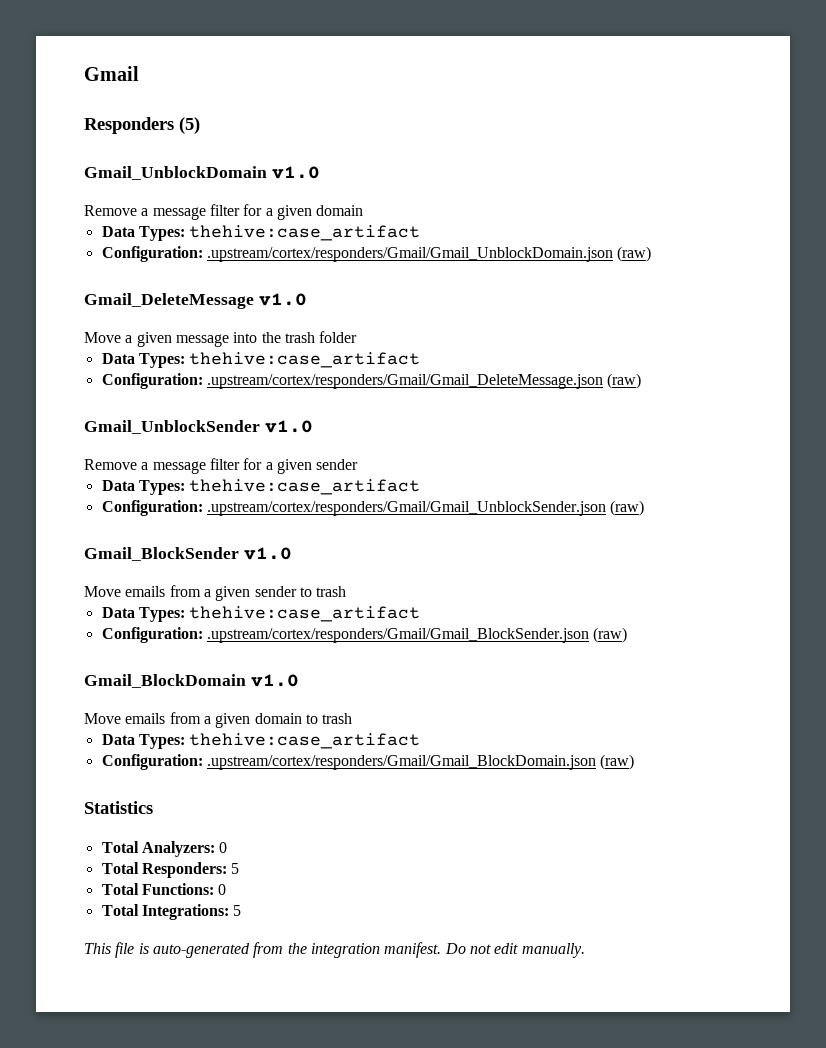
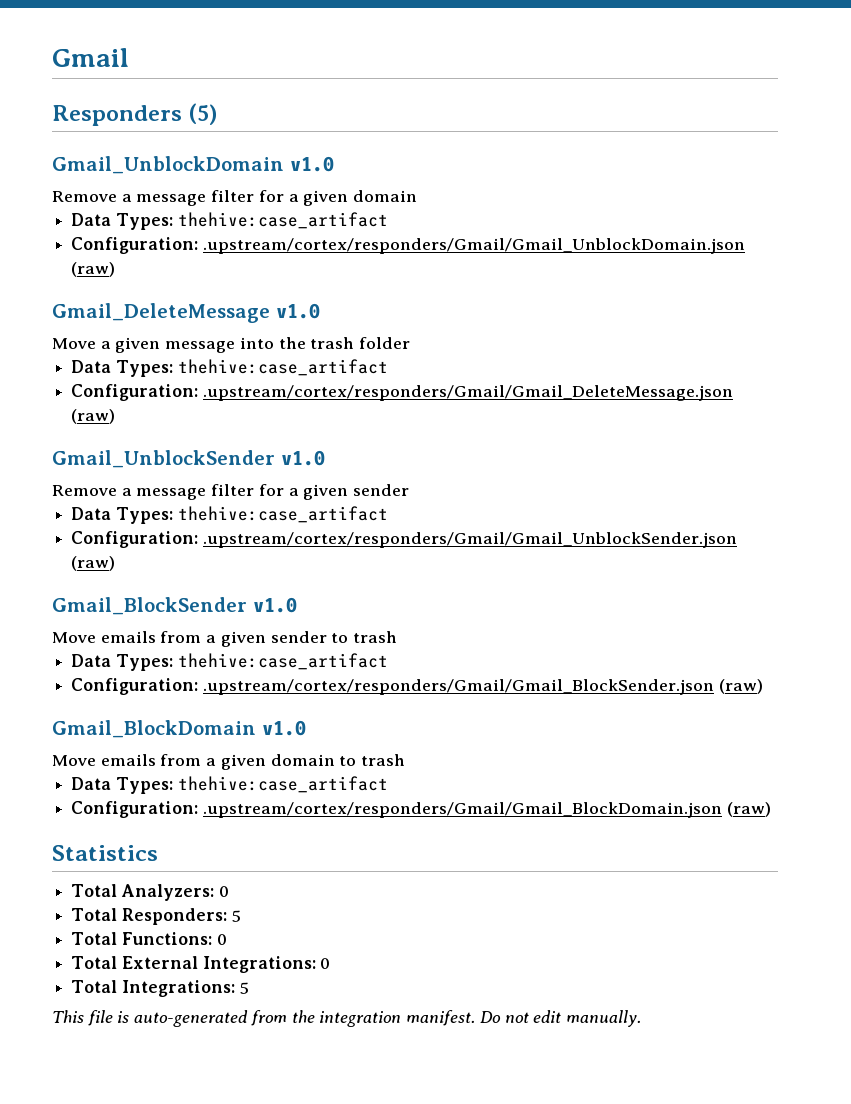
+ Total External Integrations: 0

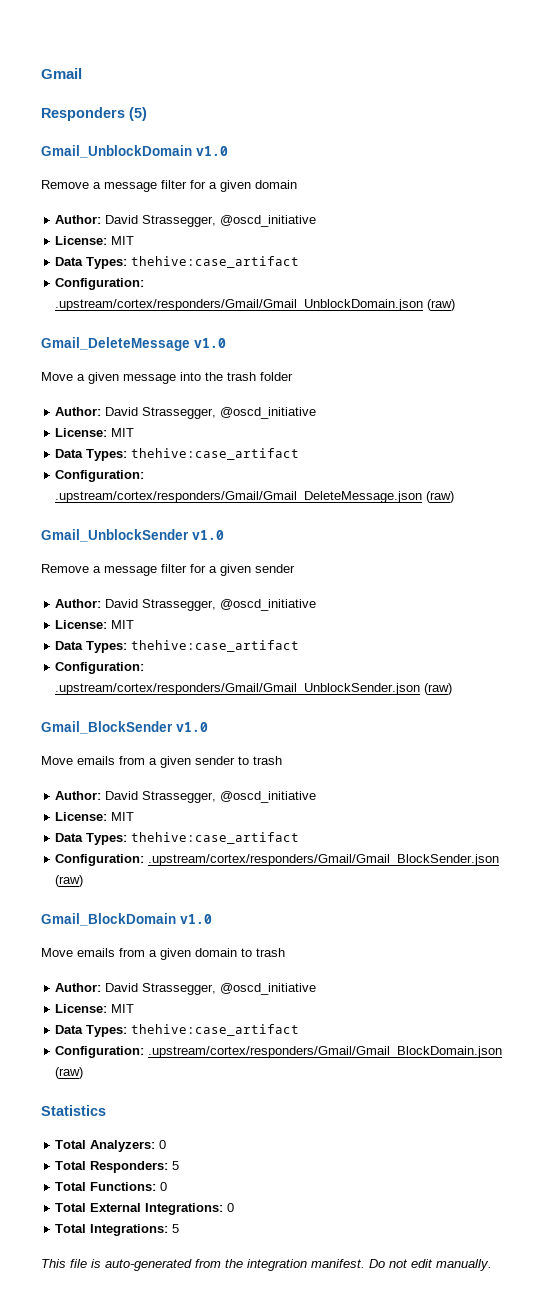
  Remove a message filter for a given domain
+ Author: David Strassegger, @oscd_initiative
+ License: MIT
  Move a given message into the trash folder
+ Author: David Strassegger, @oscd_initiative
+ License: MIT
  Remove a message filter for a given sender
+ Author: David Strassegger, @oscd_initiative
+ License: MIT
  Move emails from a given sender to trash
+ Author: David Strassegger, @oscd_initiative
+ License: MIT
  Move emails from a given domain to trash
+ Author: David Strassegger, @oscd_initiative
+ License: MIT

